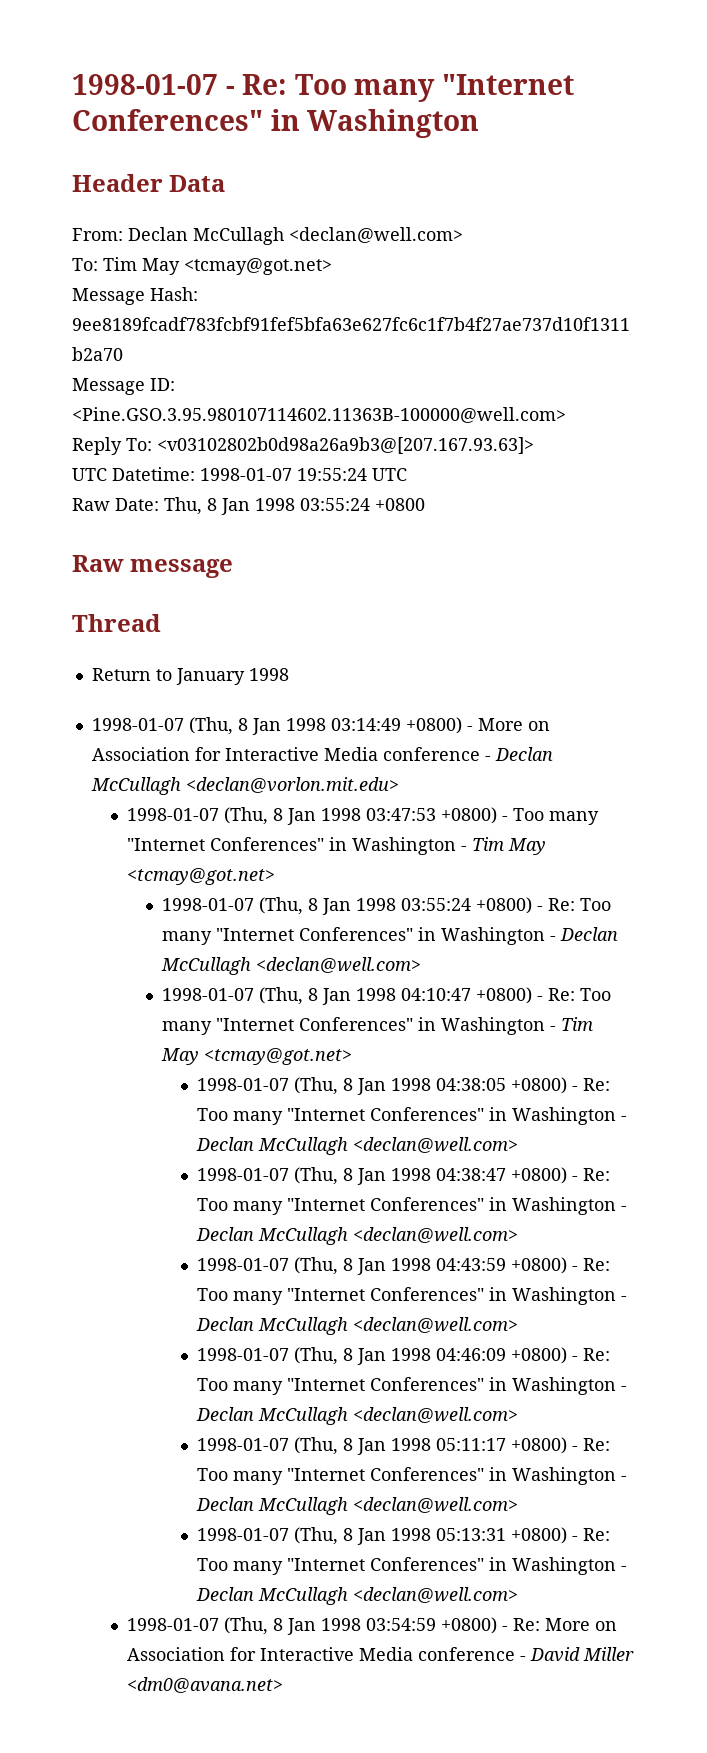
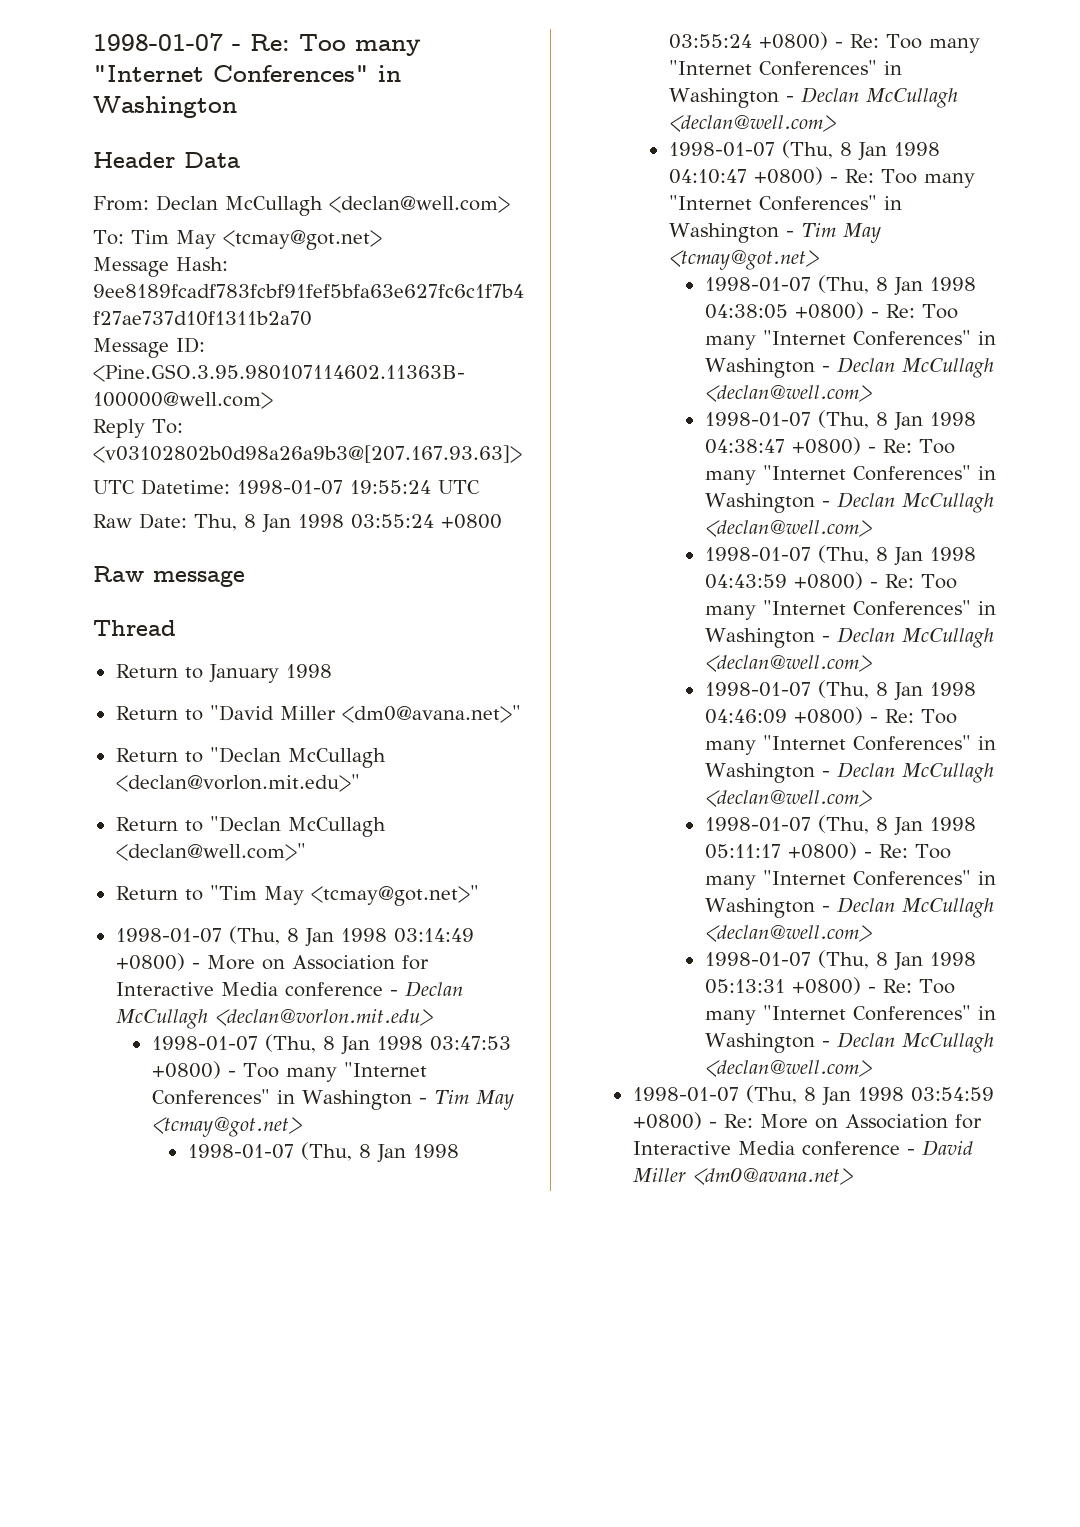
+ Return to "David Miller <dm0@avana.net>"
+ Return to "Declan McCullagh <declan@vorlon.mit.edu>"
+ Return to "Declan McCullagh <declan@well.com>"
+ Return to "Tim May <tcmay@got.net>"

